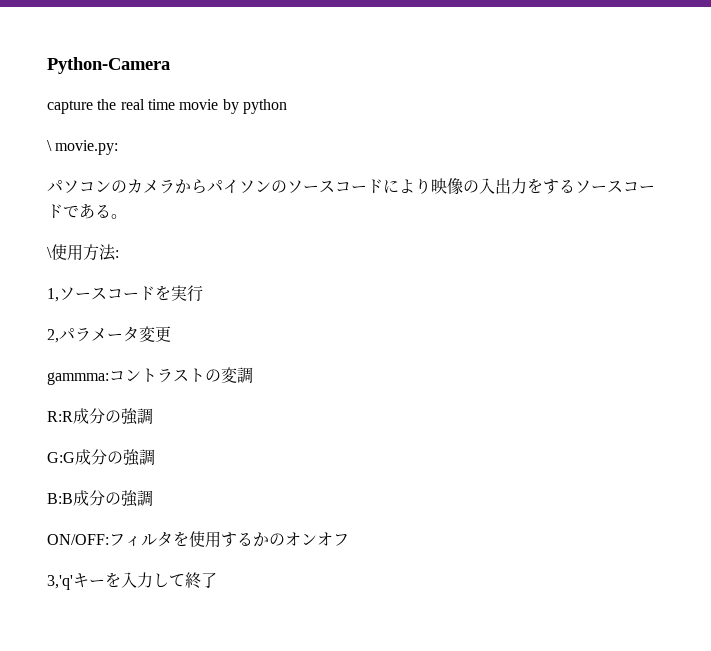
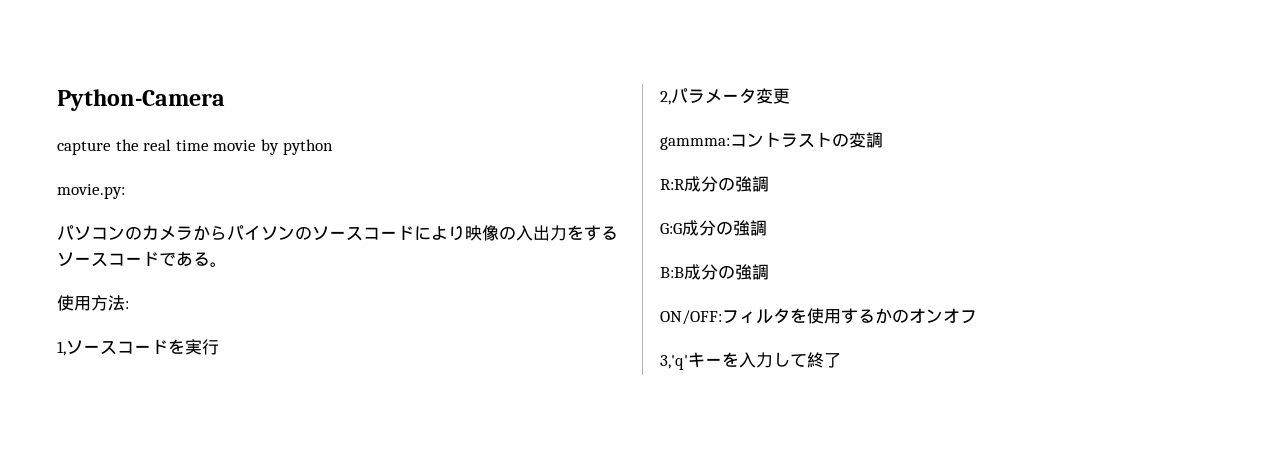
- \ movie.py:
+ movie.py:
- \使用方法:
+ 使用方法:

